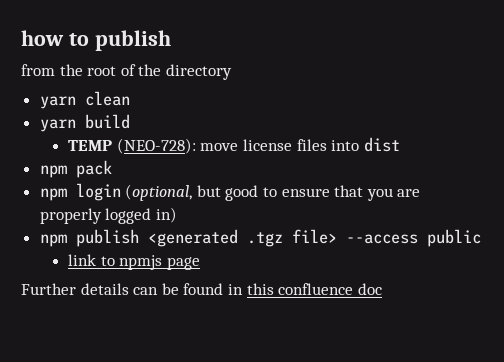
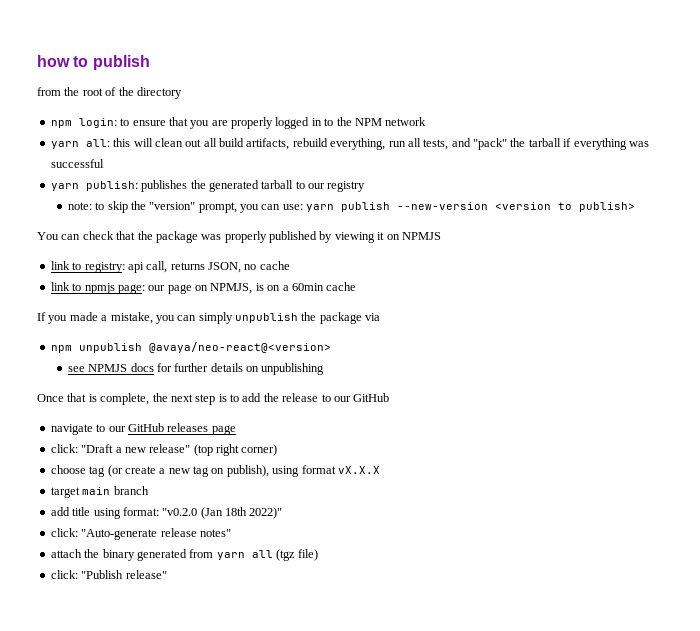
- yarn clean
- yarn build
- TEMP (NEO-728): move license files into dist
- npm pack
- npm login (optional, but good to ensure that you are properly logged in)
- npm publish <generated .tgz file> --access public
- link to npmjs page
- Further details can be found in this confluence doc
+ npm login: to ensure that you are properly logged in to the NPM network
+ yarn all: this will clean out all build artifacts, rebuild everything, run all tests, and "pack" the tarball if everything was successful
+ yarn publish: publishes the generated tarball to our registry
+ note: to skip the "version" prompt, you can use: yarn publish --new-version <version to publish>
+ You can check that the package was properly published by viewing it on NPMJS
+ link to registry: api call, returns JSON, no cache
+ link to npmjs page: our page on NPMJS, is on a 60min cache
+ If you made a mistake, you can simply unpublish the package via
+ npm unpublish @avaya/neo-react@<version>
+ see NPMJS docs for further details on unpublishing
+ Once that is complete, the next step is to add the release to our GitHub
+ navigate to our GitHub releases page
+ click: "Draft a new release" (top right corner)
+ choose tag (or create a new tag on publish), using format vX.X.X
+ target main branch
+ add title using format: "v0.2.0 (Jan 18th 2022)"
+ click: "Auto-generate release notes"
+ attach the binary generated from yarn all (tgz file)
+ click: "Publish release"

